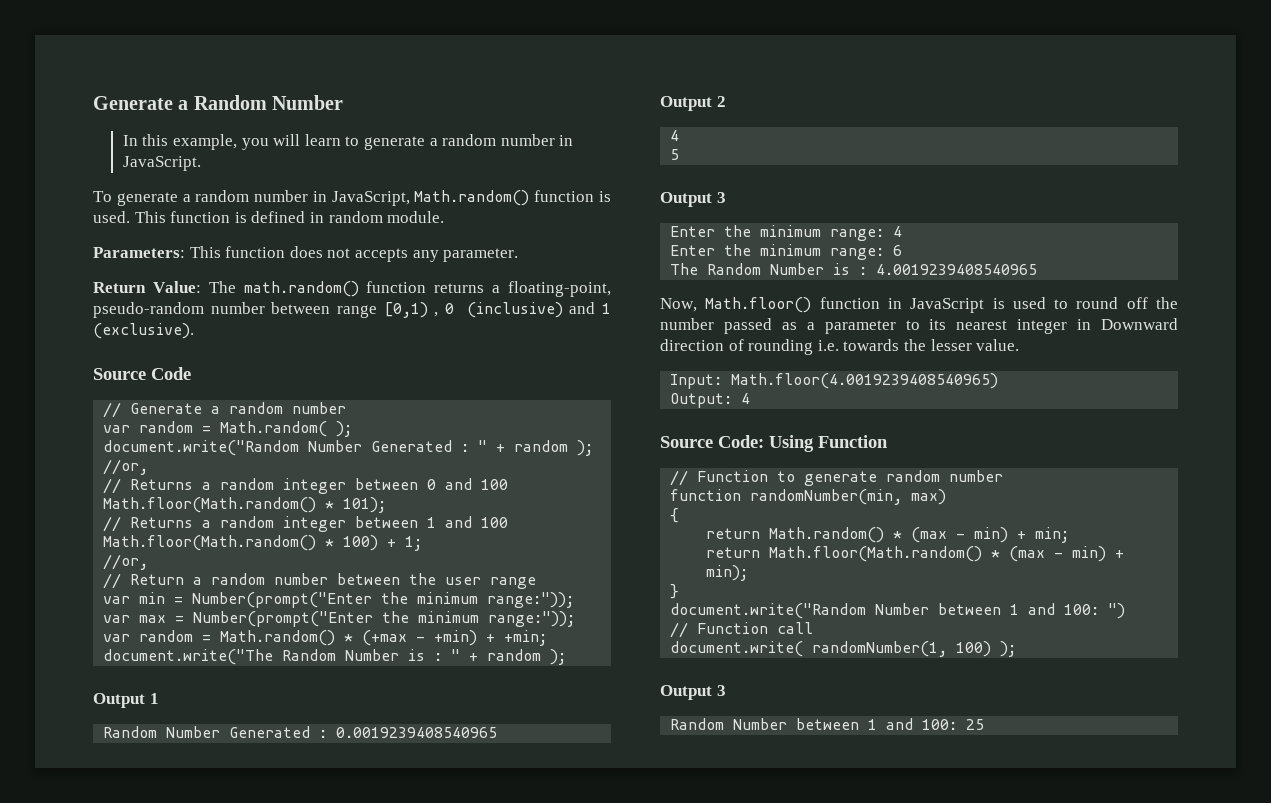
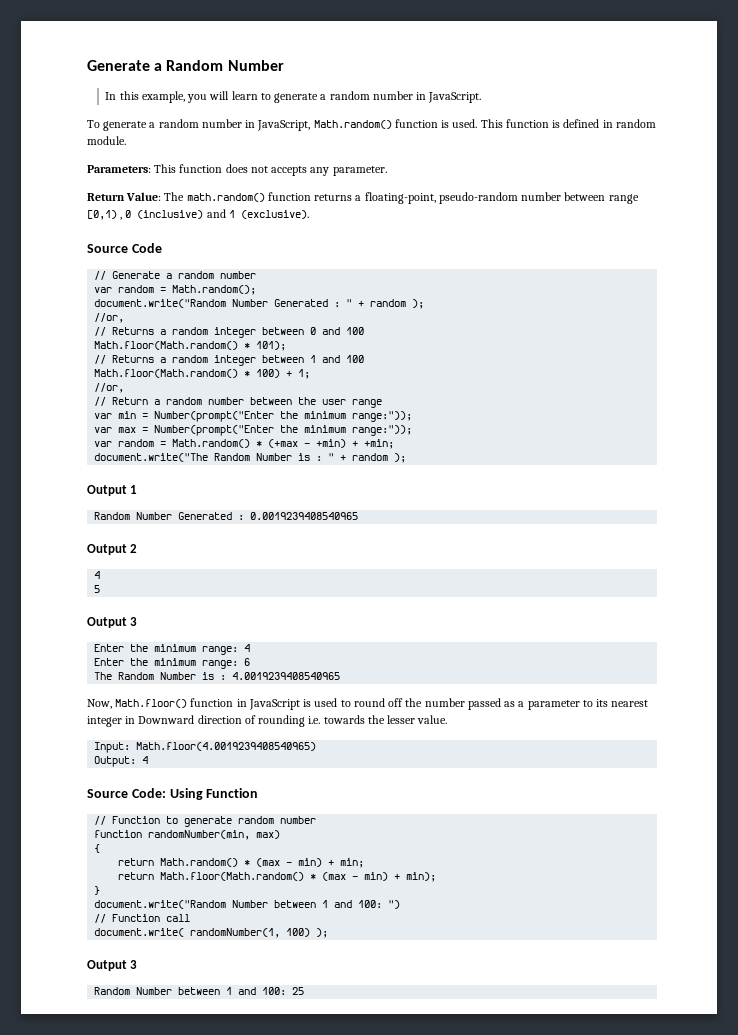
- var random = Math.random( );
+ var random = Math.random();

